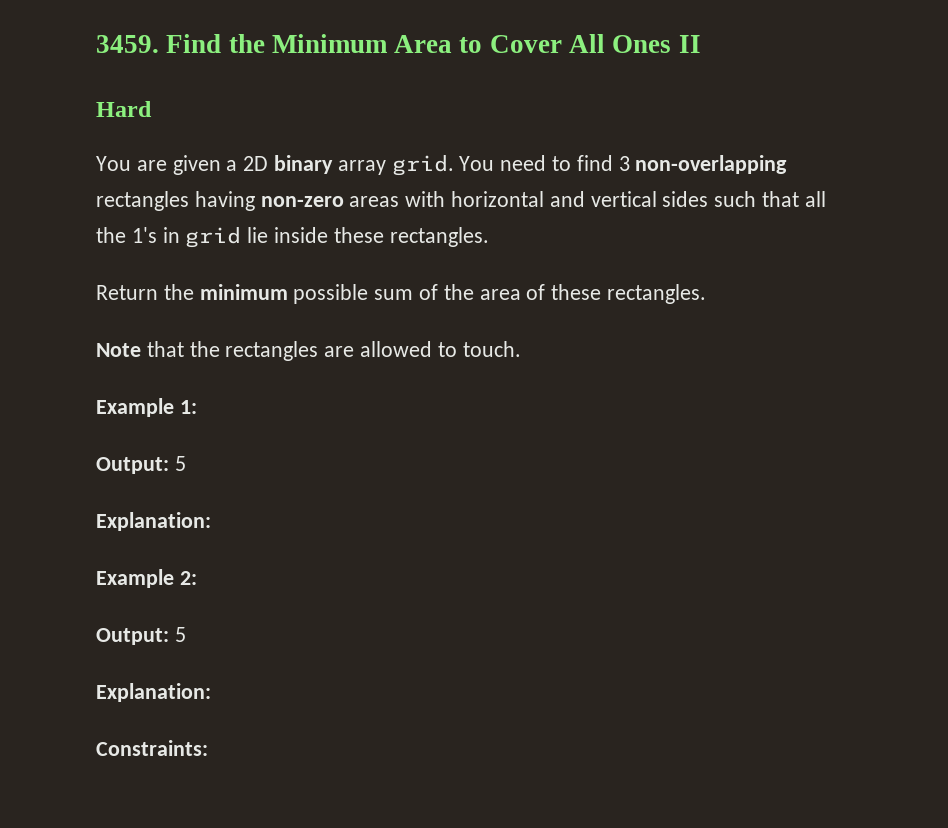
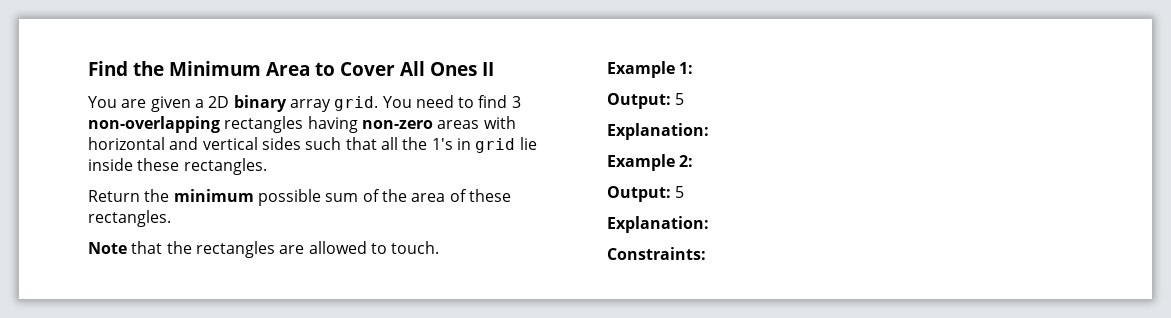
- 3459.
- Hard

